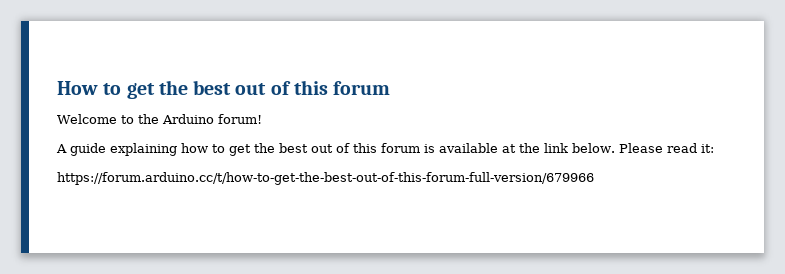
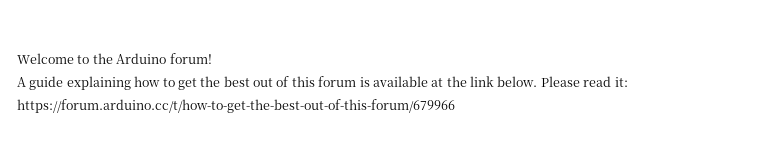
- How to get the best out of this forum
- https://forum.arduino.cc/t/how-to-get-the-best-out-of-this-forum-full-version/679966
+ https://forum.arduino.cc/t/how-to-get-the-best-out-of-this-forum/679966

